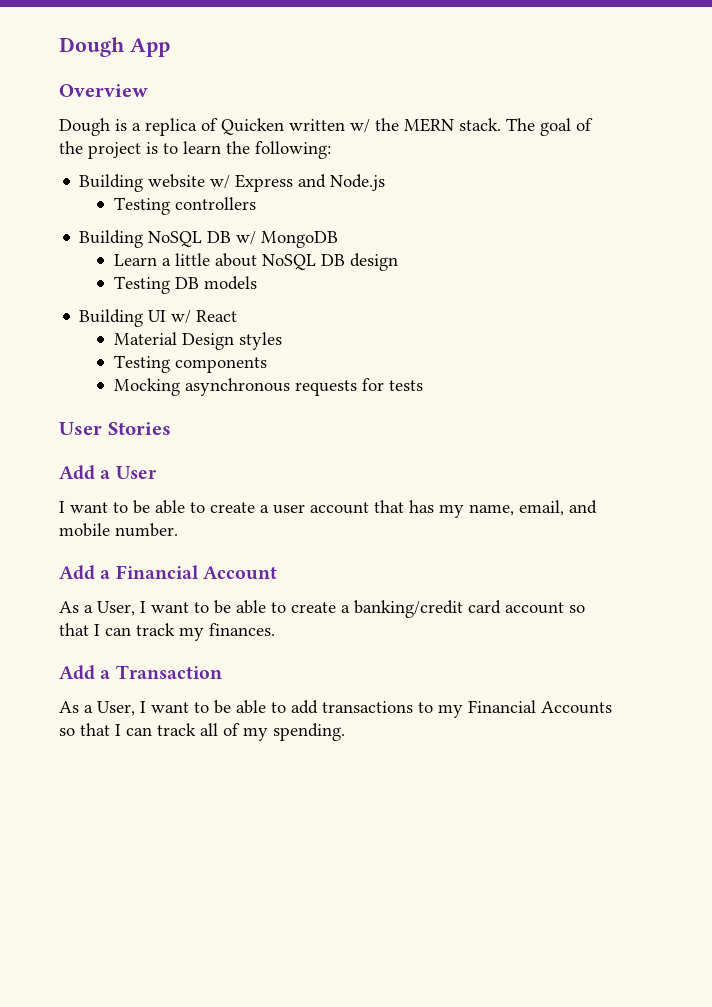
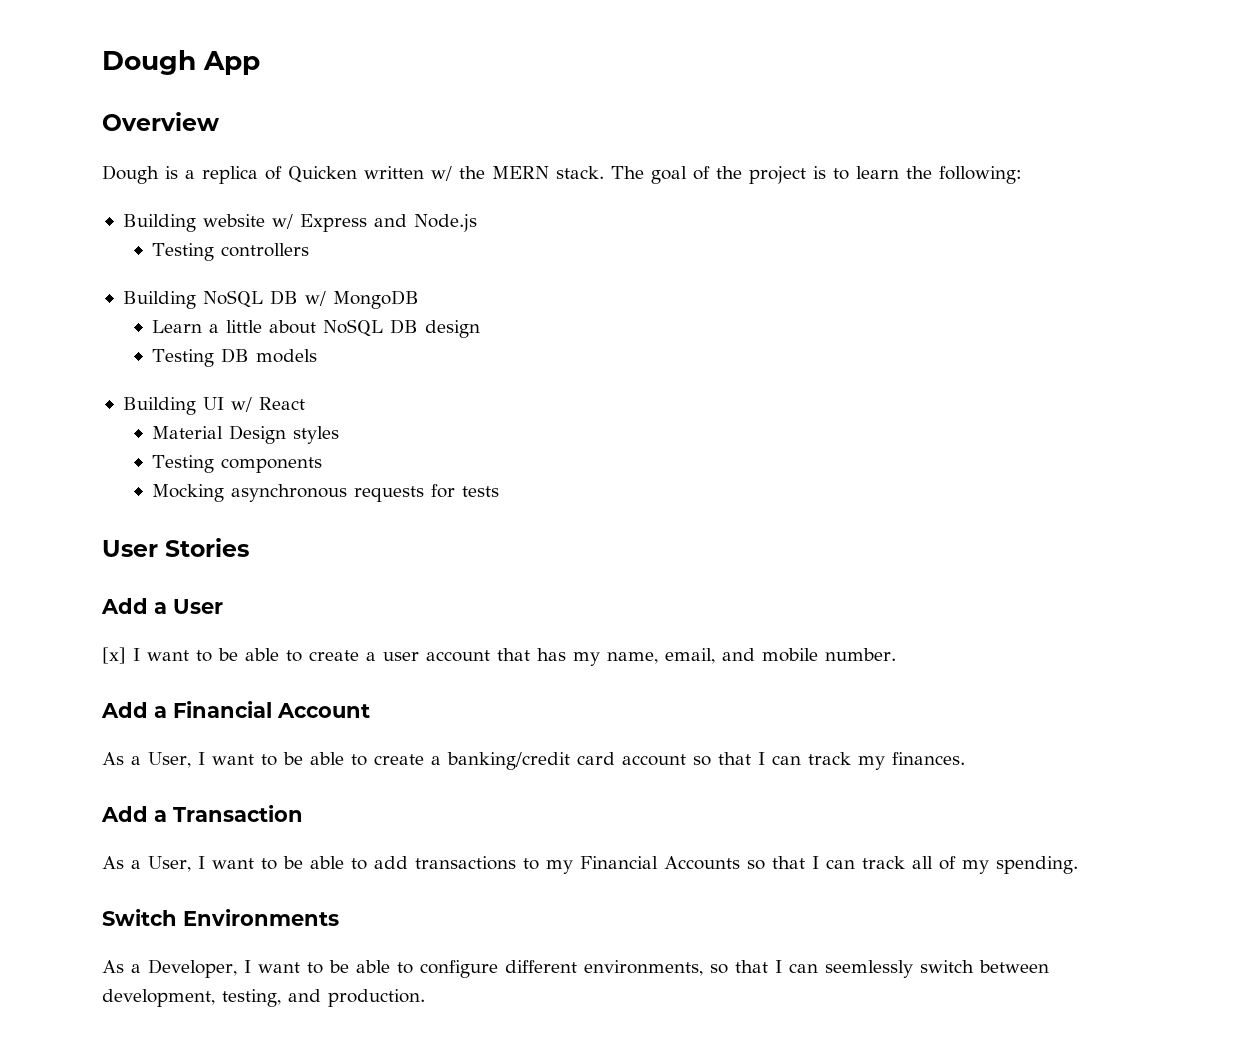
- I want to be able to create a user account that has my name, email, and mobile number.
+ [x] I want to be able to create a user account that has my name, email, and mobile number.
+ Switch Environments
+ As a Developer, I want to be able to configure different environments, so that I can seemlessly switch between development, testing, and production.

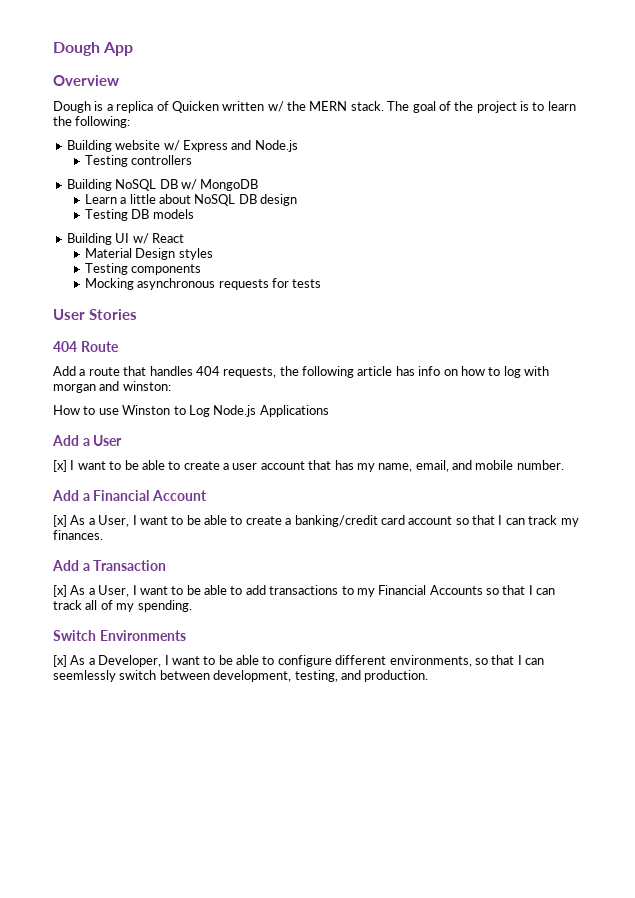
+ 404 Route
+ Add a route that handles 404 requests, the following article has info on how to log with morgan and winston:
+ How to use Winston to Log Node.js Applications
- As a User, I want to be able to create a banking/credit card account so that I can track my finances.
+ [x] As a User, I want to be able to create a banking/credit card account so that I can track my finances.
- As a User, I want to be able to add transactions to my Financial Accounts so that I can track all of my spending.
+ [x] As a User, I want to be able to add transactions to my Financial Accounts so that I can track all of my spending.
- As a Developer, I want to be able to configure different environments, so that I can seemlessly switch between development, testing, and production.
+ [x] As a Developer, I want to be able to configure different environments, so that I can seemlessly switch between development, testing, and production.

